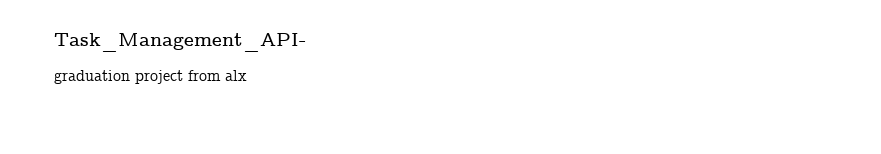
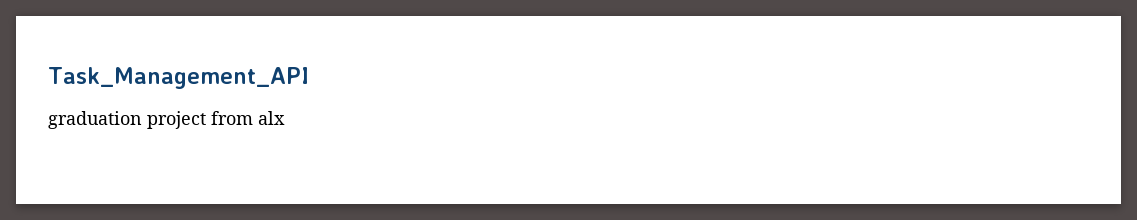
- Task_Management_API-
+ Task_Management_API

